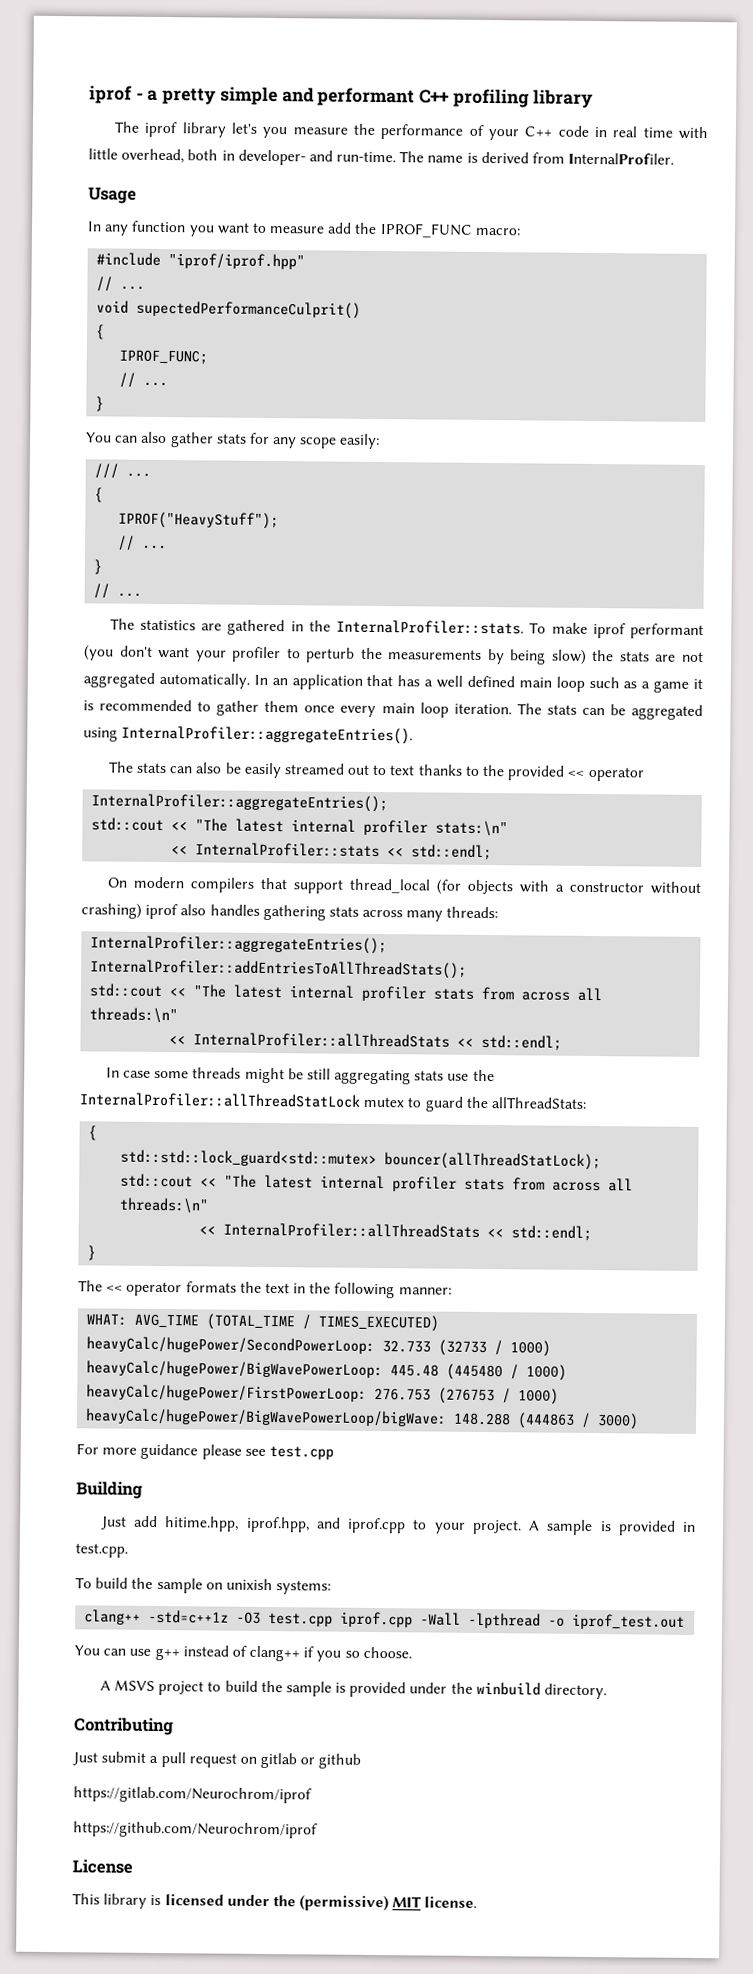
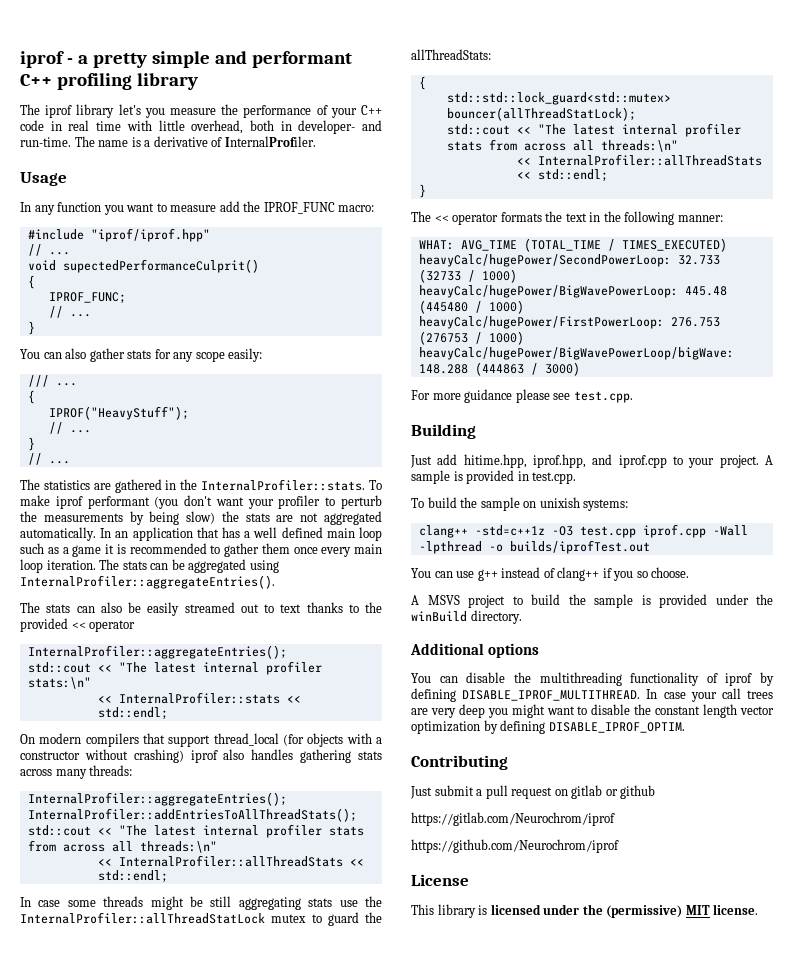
- The name is derived from InternalProfiler.
+ The name is a derivative of InternalProfiler.
- For more guidance please see test.cpp
+ For more guidance please see test.cpp.
- clang++ -std=c++1z -O3 test.cpp iprof.cpp -Wall -lpthread -o iprof_test.out
+ clang++ -std=c++1z -O3 test.cpp iprof.cpp -Wall -lpthread -o builds/iprofTest.out
- A MSVS project to build the sample is provided under the winbuild directory.
+ A MSVS project to build the sample is provided under the winBuild directory.
+ Additional options
+ You can disable the multithreading functionality of iprof by defining DISABLE_IPROF_MULTITHREAD. In case your call trees are very deep you might want to disable the constant length vector optimization by defining DISABLE_IPROF_OPTIM.

